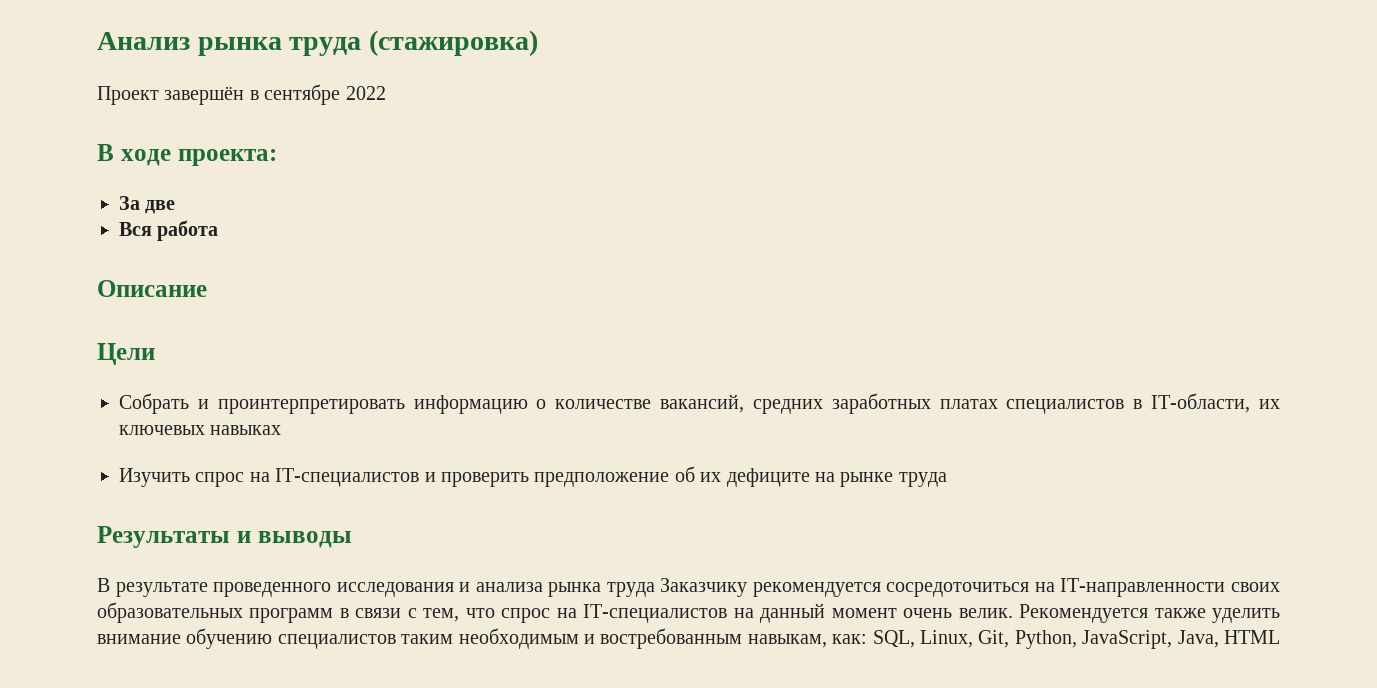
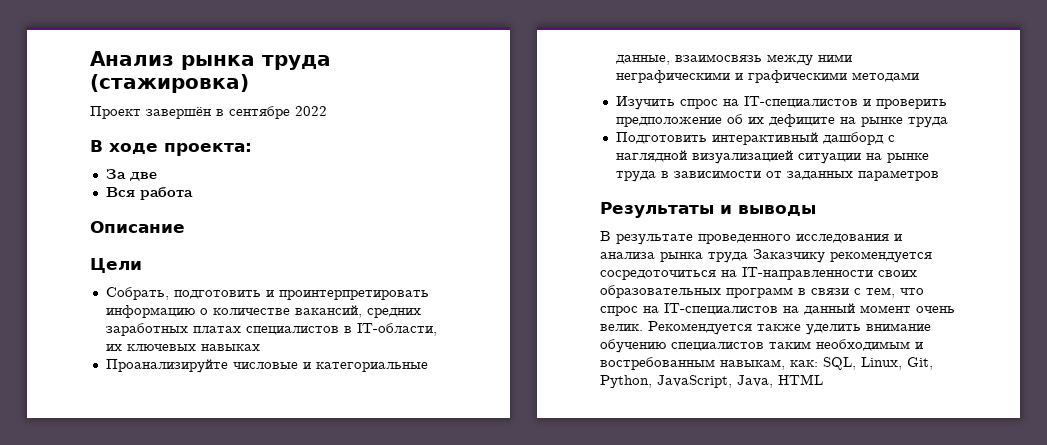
- Собрать и проинтерпретировать информацию о количестве вакансий, средних заработных платах специалистов в IT-области, их ключевых навыках
+ Собрать, подготовить и проинтерпретировать информацию о количестве вакансий, средних заработных платах специалистов в IT-области, их ключевых навыках
+ Проанализируйте числовые и категориальные данные, взаимосвязь между ними неграфическими и графическими методами
+ Подготовить интерактивный дашборд с наглядной визуализацией ситуации на рынке труда в зависимости от заданных параметров

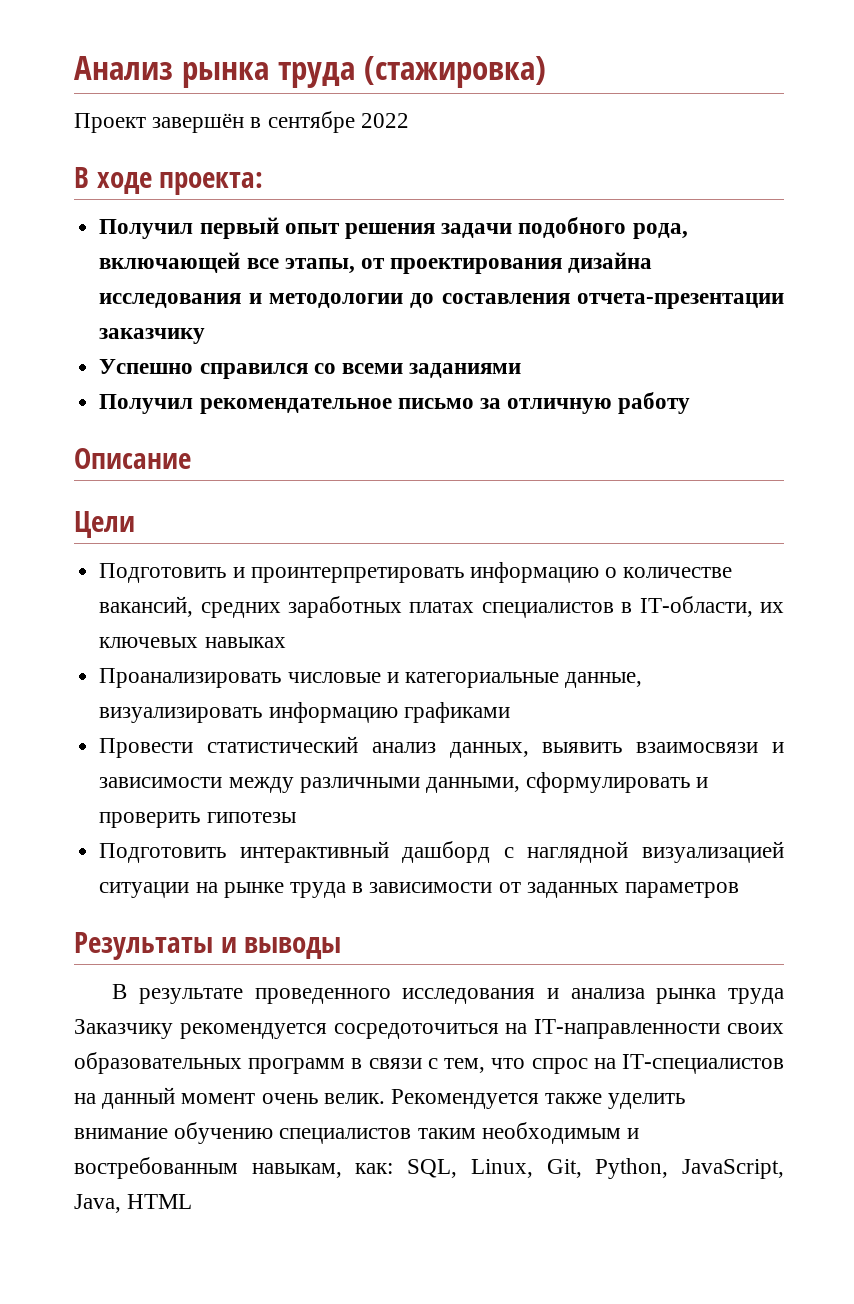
- За две
- Вся работа
+ Получил первый опыт решения задачи подобного рода, включающей все этапы, от проектирования дизайна исследования и методологии до составления отчета-презентации заказчику
+ Успешно справился со всеми заданиями
+ Получил рекомендательное письмо за отличную работу
- Собрать, подготовить и проинтерпретировать информацию о количестве вакансий, средних заработных платах специалистов в IT-области, их ключевых навыках
+ Подготовить и проинтерпретировать информацию о количестве вакансий, средних заработных платах специалистов в IT-области, их ключевых навыках
- Проанализируйте числовые и категориальные данные, взаимосвязь между ними неграфическими и графическими методами
- Изучить спрос на IT-специалистов и проверить предположение об их дефиците на рынке труда
+ Проанализировать числовые и категориальные данные, визуализировать информацию графиками
+ Провести статистический анализ данных, выявить взаимосвязи и зависимости между различными данными, сформулировать и проверить гипотезы

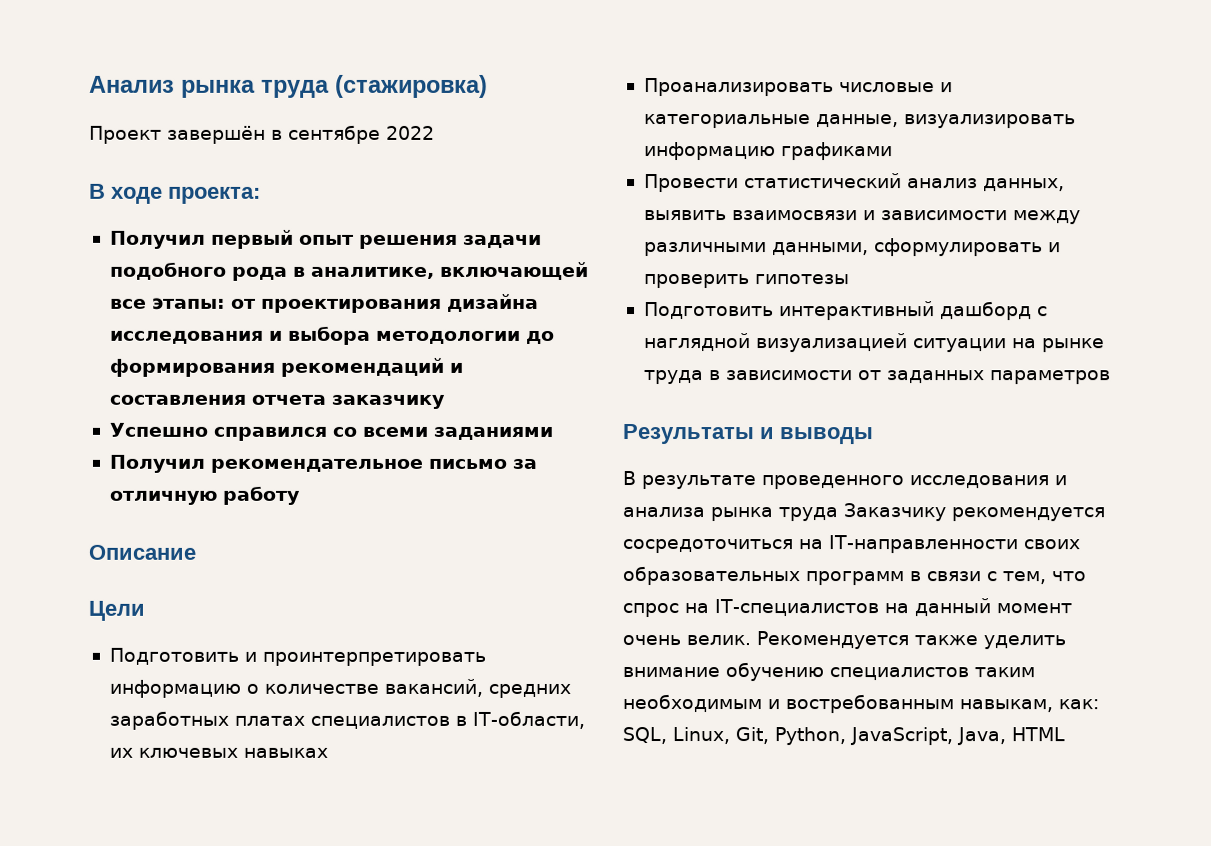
- Получил первый опыт решения задачи подобного рода, включающей все этапы, от проектирования дизайна исследования и методологии до составления отчета-презентации заказчику
+ Получил первый опыт решения задачи подобного рода в аналитике, включающей все этапы: от проектирования дизайна исследования и выбора методологии до формирования рекомендаций и составления отчета заказчику

